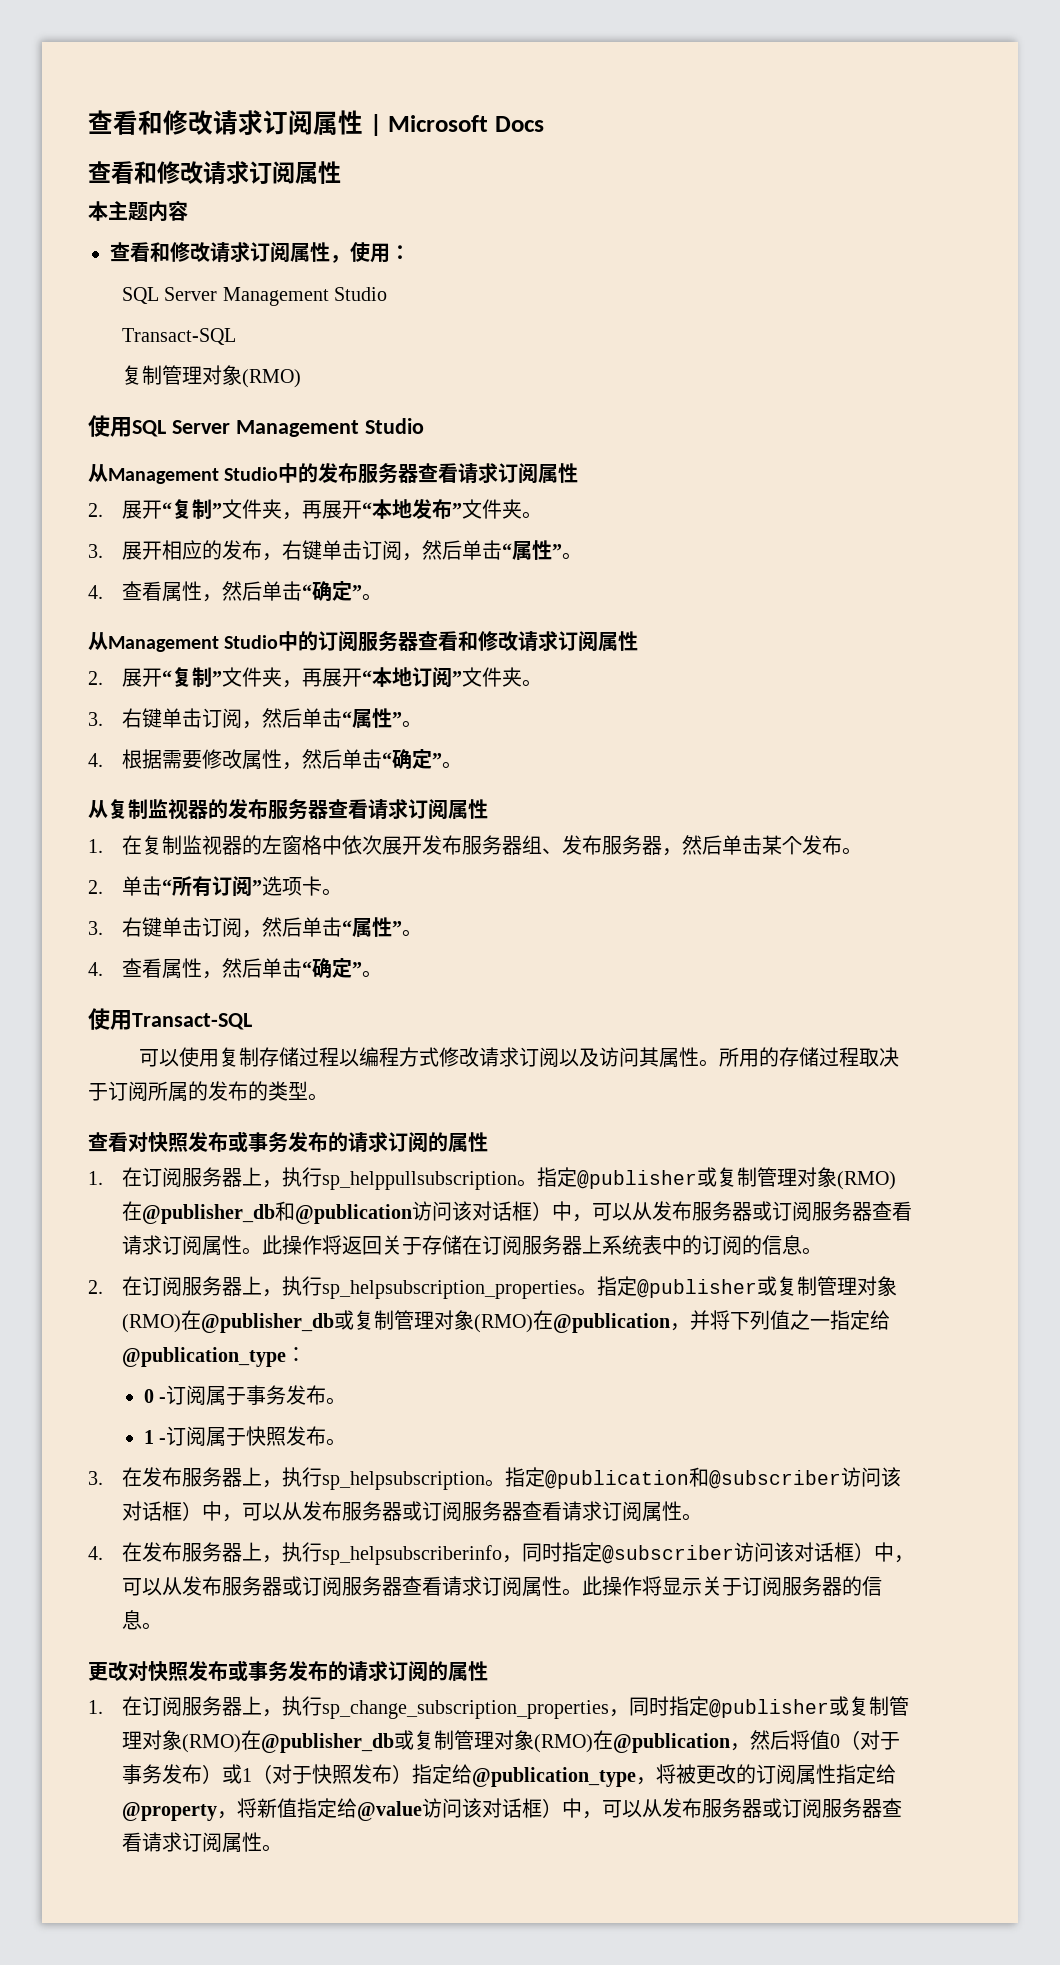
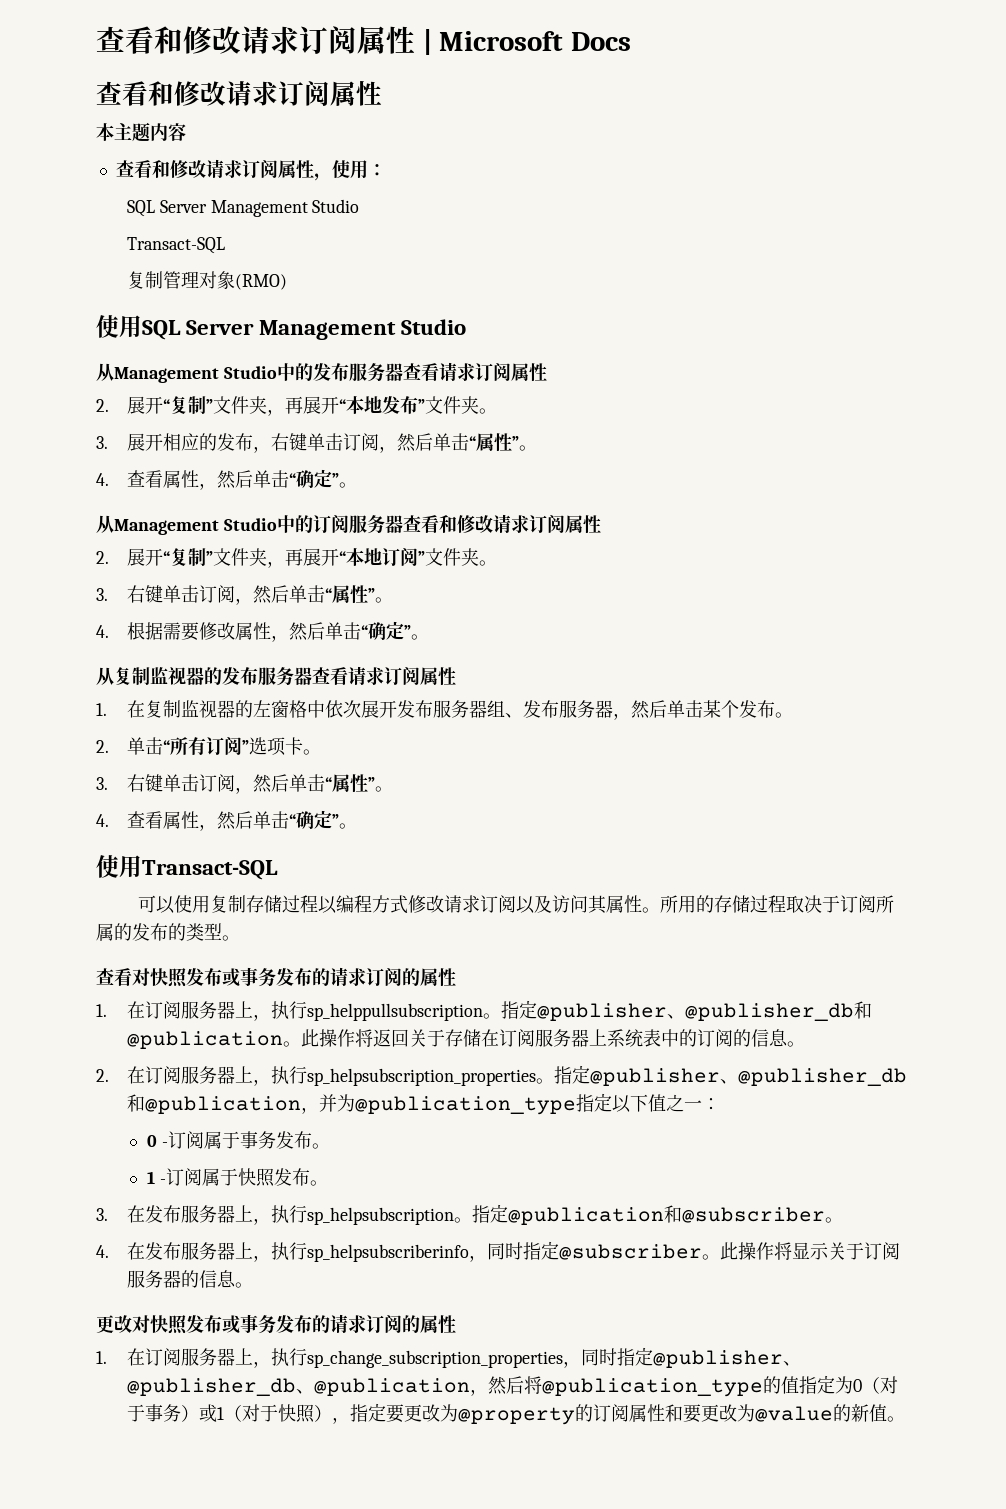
- 指定@publisher或复制管理对象(RMO)在@publisher_db和@publication访问该对话框）中，可以从发布服务器或订阅服务器查看请求订阅属性。
+ 指定@publisher、@publisher_db和@publication。
- 指定@publisher或复制管理对象(RMO)在@publisher_db或复制管理对象(RMO)在@publication，并将下列值之一指定给@publication_type：
+ 指定@publisher、@publisher_db和@publication，并为@publication_type指定以下值之一：
- 指定@publication和@subscriber访问该对话框）中，可以从发布服务器或订阅服务器查看请求订阅属性。
+ 指定@publication和@subscriber。
- 4.在发布服务器上，执行sp_helpsubscriberinfo，同时指定@subscriber访问该对话框）中，可以从发布服务器或订阅服务器查看请求订阅属性。
+ 4.在发布服务器上，执行sp_helpsubscriberinfo，同时指定@subscriber。
- 1.在订阅服务器上，执行sp_change_subscription_properties，同时指定@publisher或复制管理对象(RMO)在@publisher_db或复制管理对象(RMO)在@publication，然后将值0（对于事务发布）或1（对于快照发布）指定给@publication_type，将被更改的订阅属性指定给@property，将新值指定给@value访问该对话框）中，可以从发布服务器或订阅服务器查看请求订阅属性。
+ 1.在订阅服务器上，执行sp_change_subscription_properties，同时指定@publisher、@publisher_db、@publication，然后将@publication_type的值指定为0（对于事务）或1（对于快照），指定要更改为@property的订阅属性和要更改为@value的新值。

